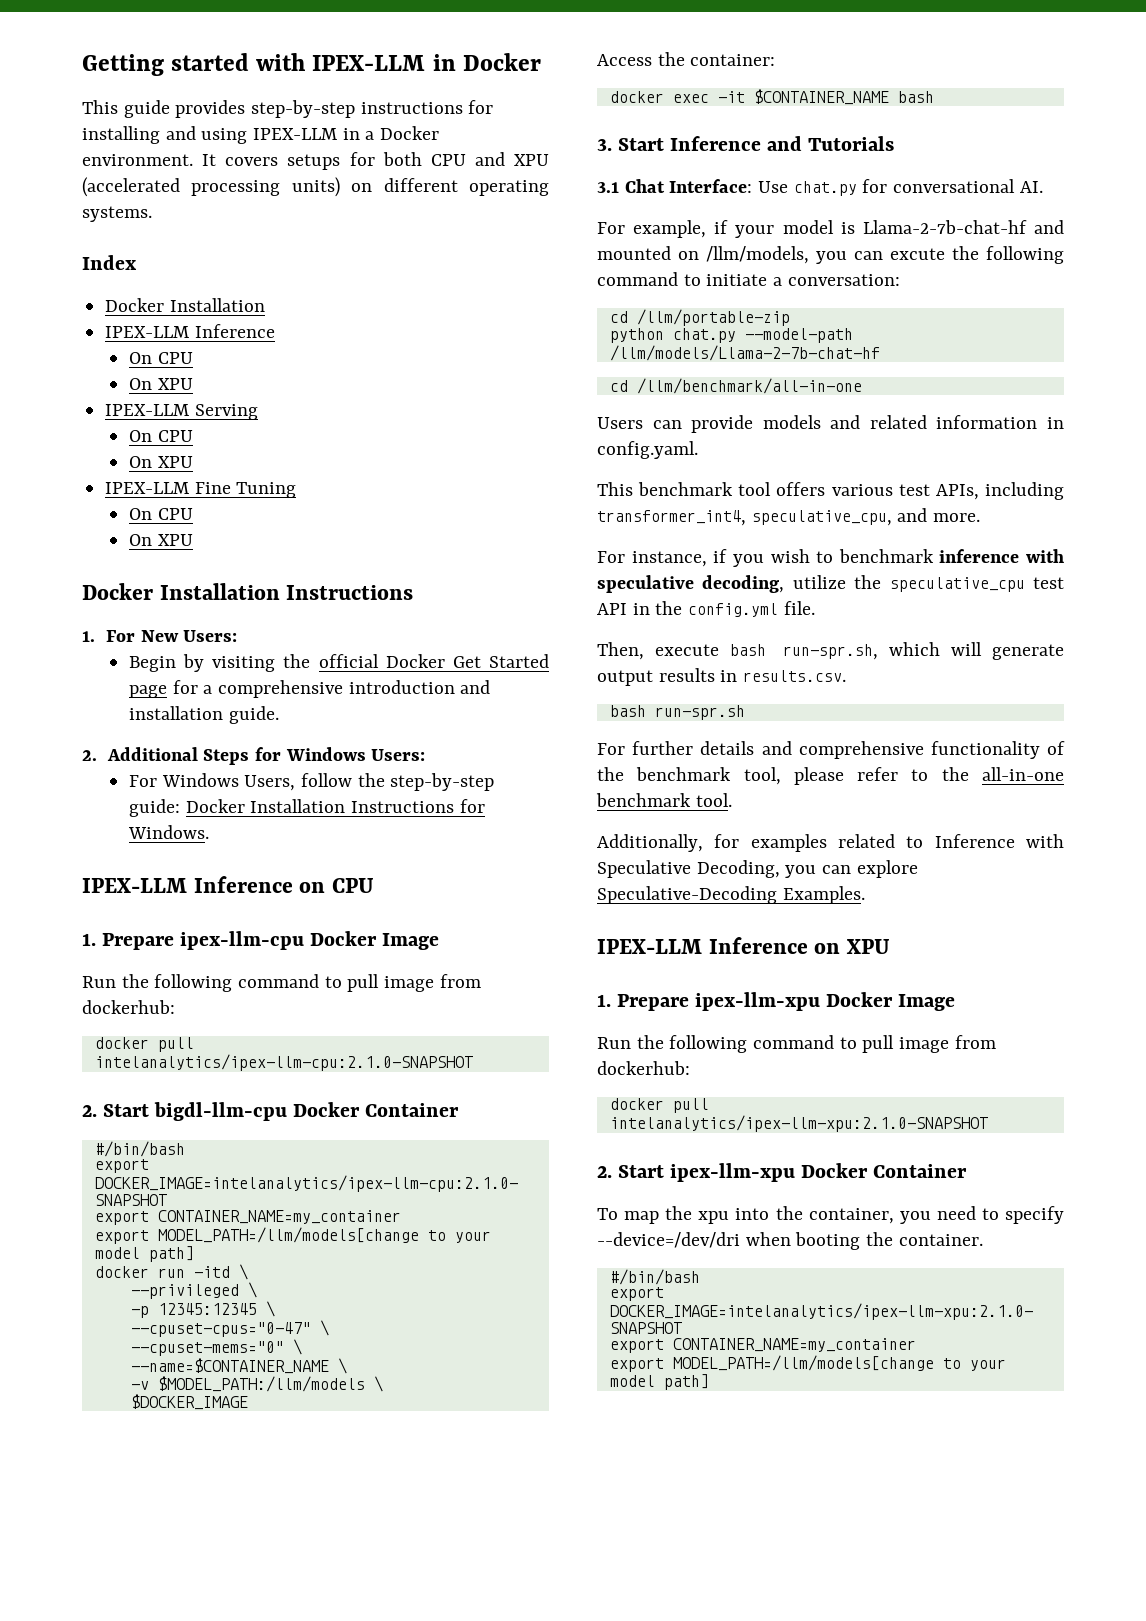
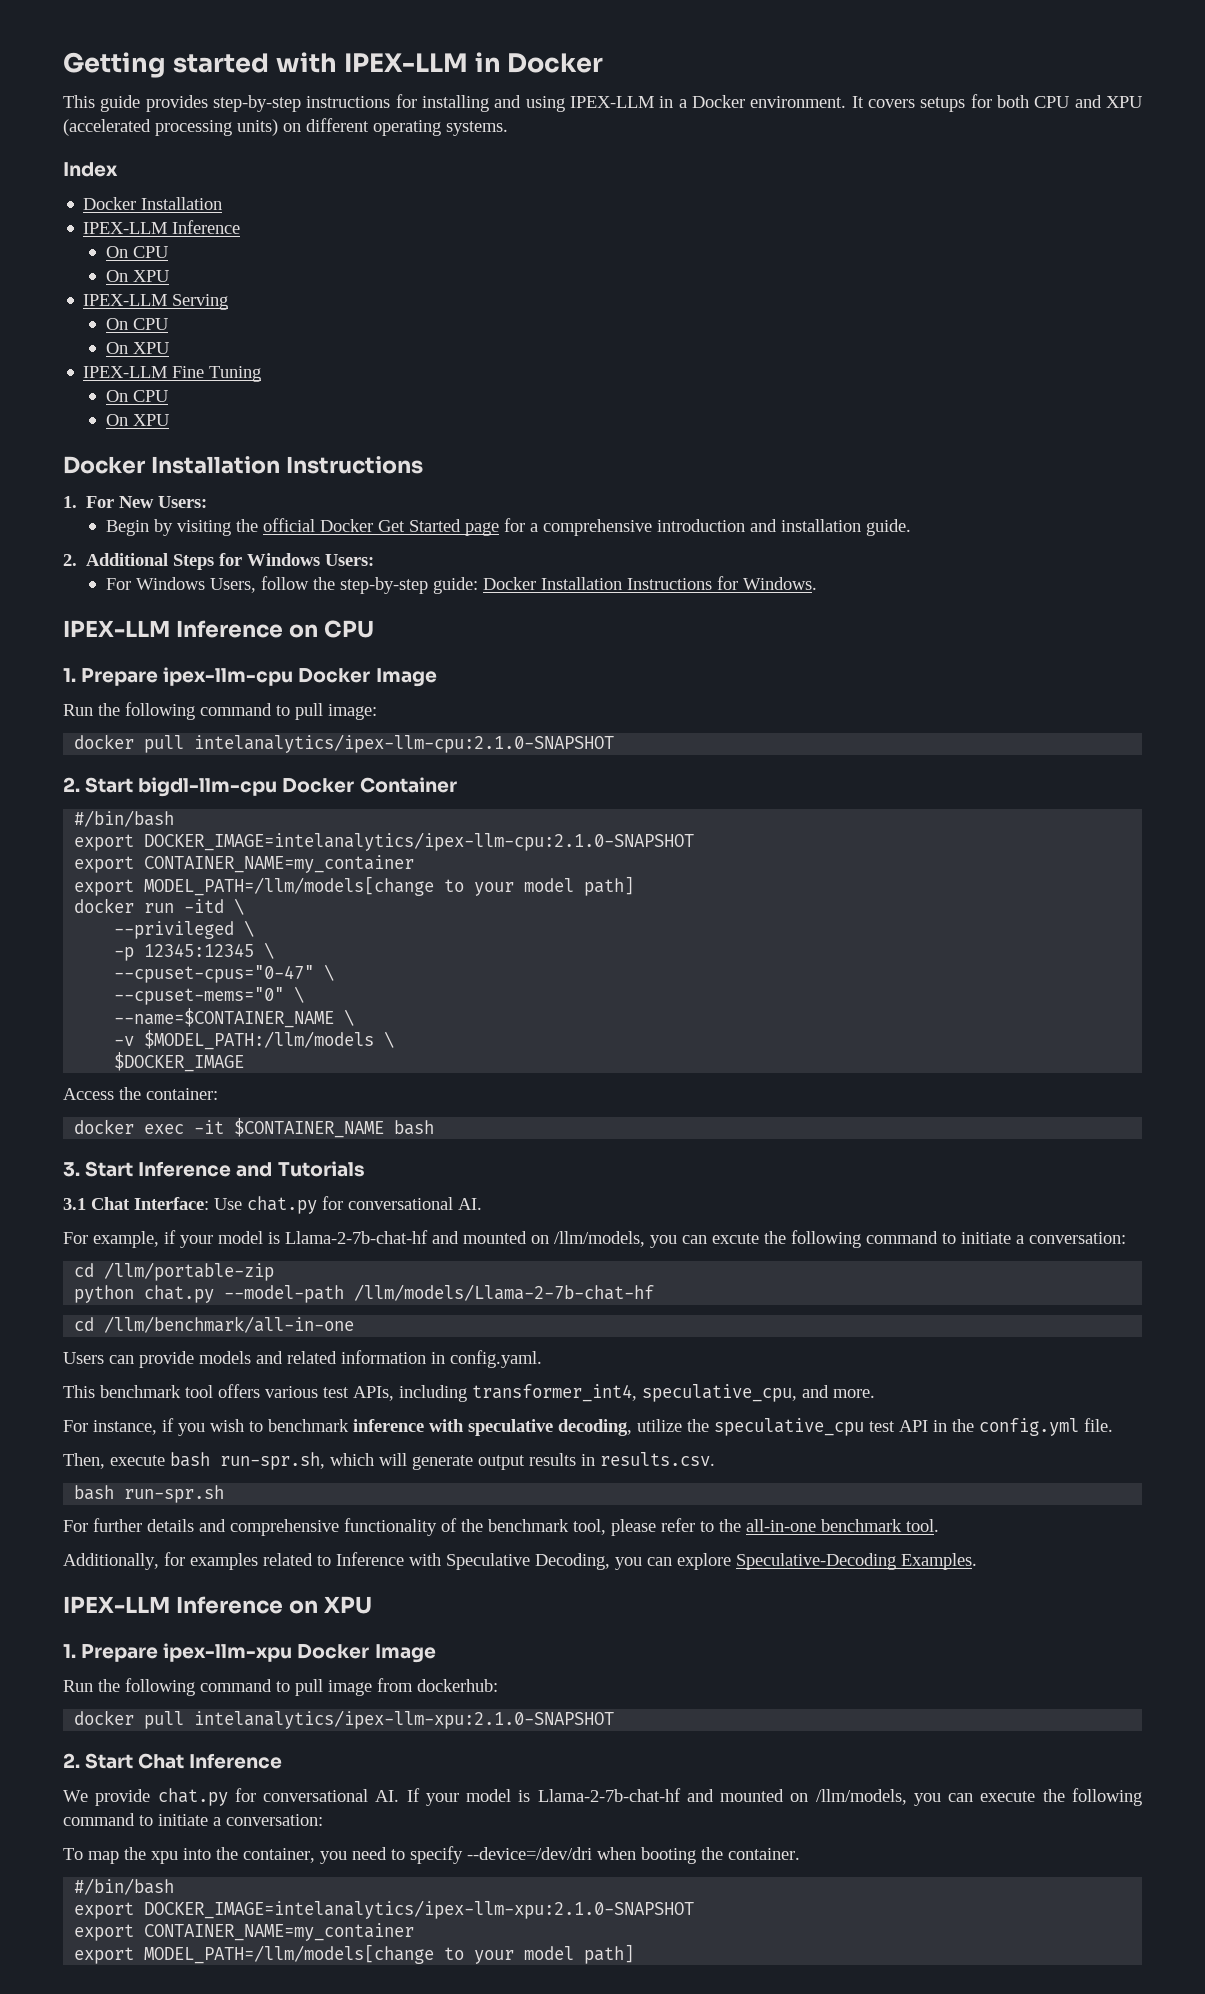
  1. Prepare ipex-llm-cpu Docker Image
- Run the following command to pull image from dockerhub:
+ Run the following command to pull image:
- 2. Start ipex-llm-xpu Docker Container
+ 2. Start Chat Inference
+ We provide chat.py for conversational AI. If your model is Llama-2-7b-chat-hf and mounted on /llm/models, you can execute the following command to initiate a conversation:

